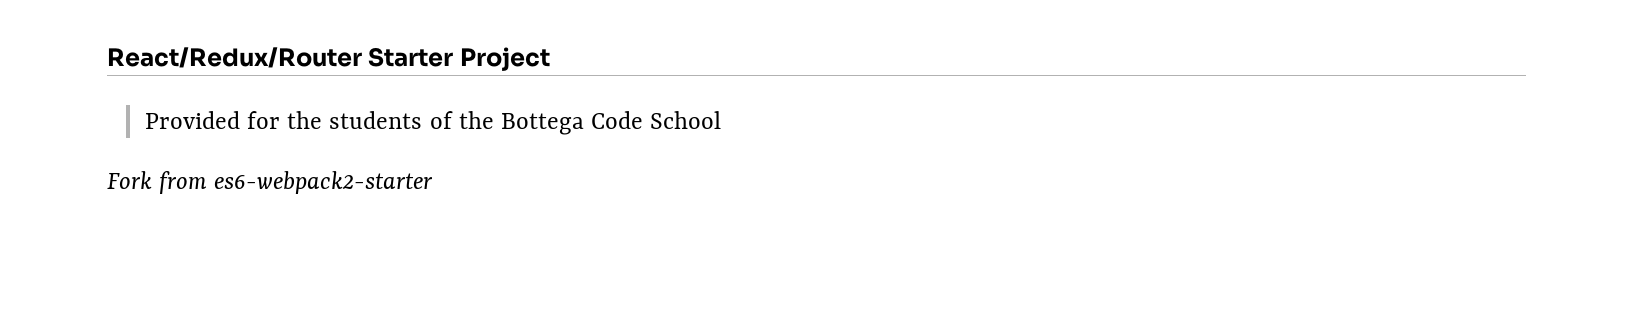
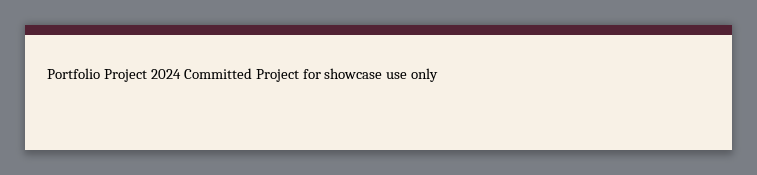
- React/Redux/Router Starter Project
- Provided for the students of the Bottega Code School
- Fork from es6-webpack2-starter
+ Portfolio Project 2024 Committed Project for showcase use only

